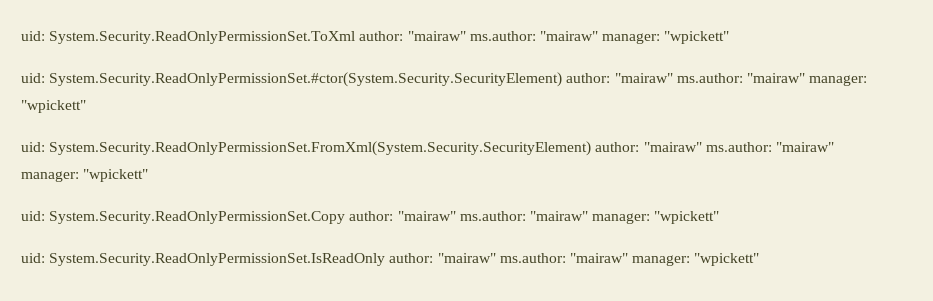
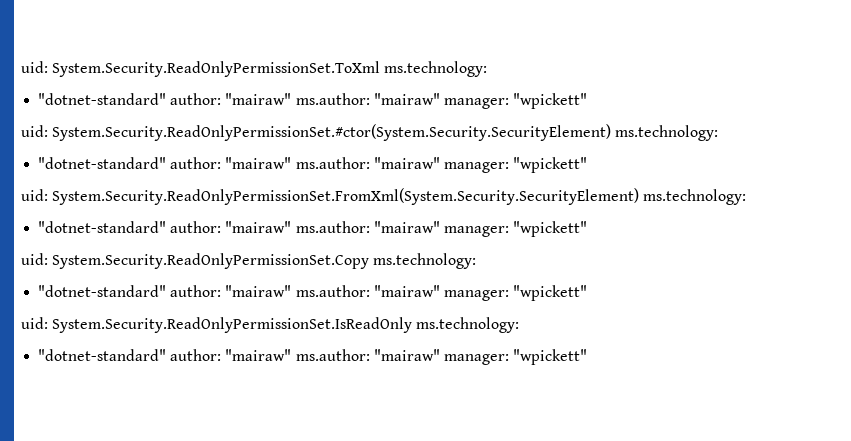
- uid: System.Security.ReadOnlyPermissionSet.ToXml author: "mairaw" ms.author: "mairaw" manager: "wpickett"
+ uid: System.Security.ReadOnlyPermissionSet.ToXml ms.technology:
+ "dotnet-standard" author: "mairaw" ms.author: "mairaw" manager: "wpickett"
- uid: System.Security.ReadOnlyPermissionSet.#ctor(System.Security.SecurityElement) author: "mairaw" ms.author: "mairaw" manager: "wpickett"
+ uid: System.Security.ReadOnlyPermissionSet.#ctor(System.Security.SecurityElement) ms.technology:
+ "dotnet-standard" author: "mairaw" ms.author: "mairaw" manager: "wpickett"
- uid: System.Security.ReadOnlyPermissionSet.FromXml(System.Security.SecurityElement) author: "mairaw" ms.author: "mairaw" manager: "wpickett"
+ uid: System.Security.ReadOnlyPermissionSet.FromXml(System.Security.SecurityElement) ms.technology:
+ "dotnet-standard" author: "mairaw" ms.author: "mairaw" manager: "wpickett"
- uid: System.Security.ReadOnlyPermissionSet.Copy author: "mairaw" ms.author: "mairaw" manager: "wpickett"
+ uid: System.Security.ReadOnlyPermissionSet.Copy ms.technology:
+ "dotnet-standard" author: "mairaw" ms.author: "mairaw" manager: "wpickett"
- uid: System.Security.ReadOnlyPermissionSet.IsReadOnly author: "mairaw" ms.author: "mairaw" manager: "wpickett"
+ uid: System.Security.ReadOnlyPermissionSet.IsReadOnly ms.technology:
+ "dotnet-standard" author: "mairaw" ms.author: "mairaw" manager: "wpickett"

